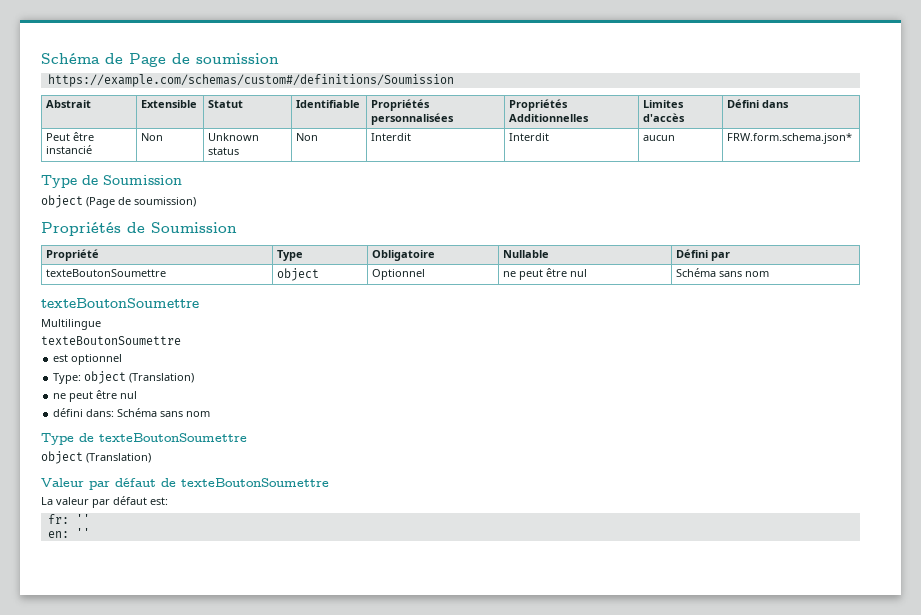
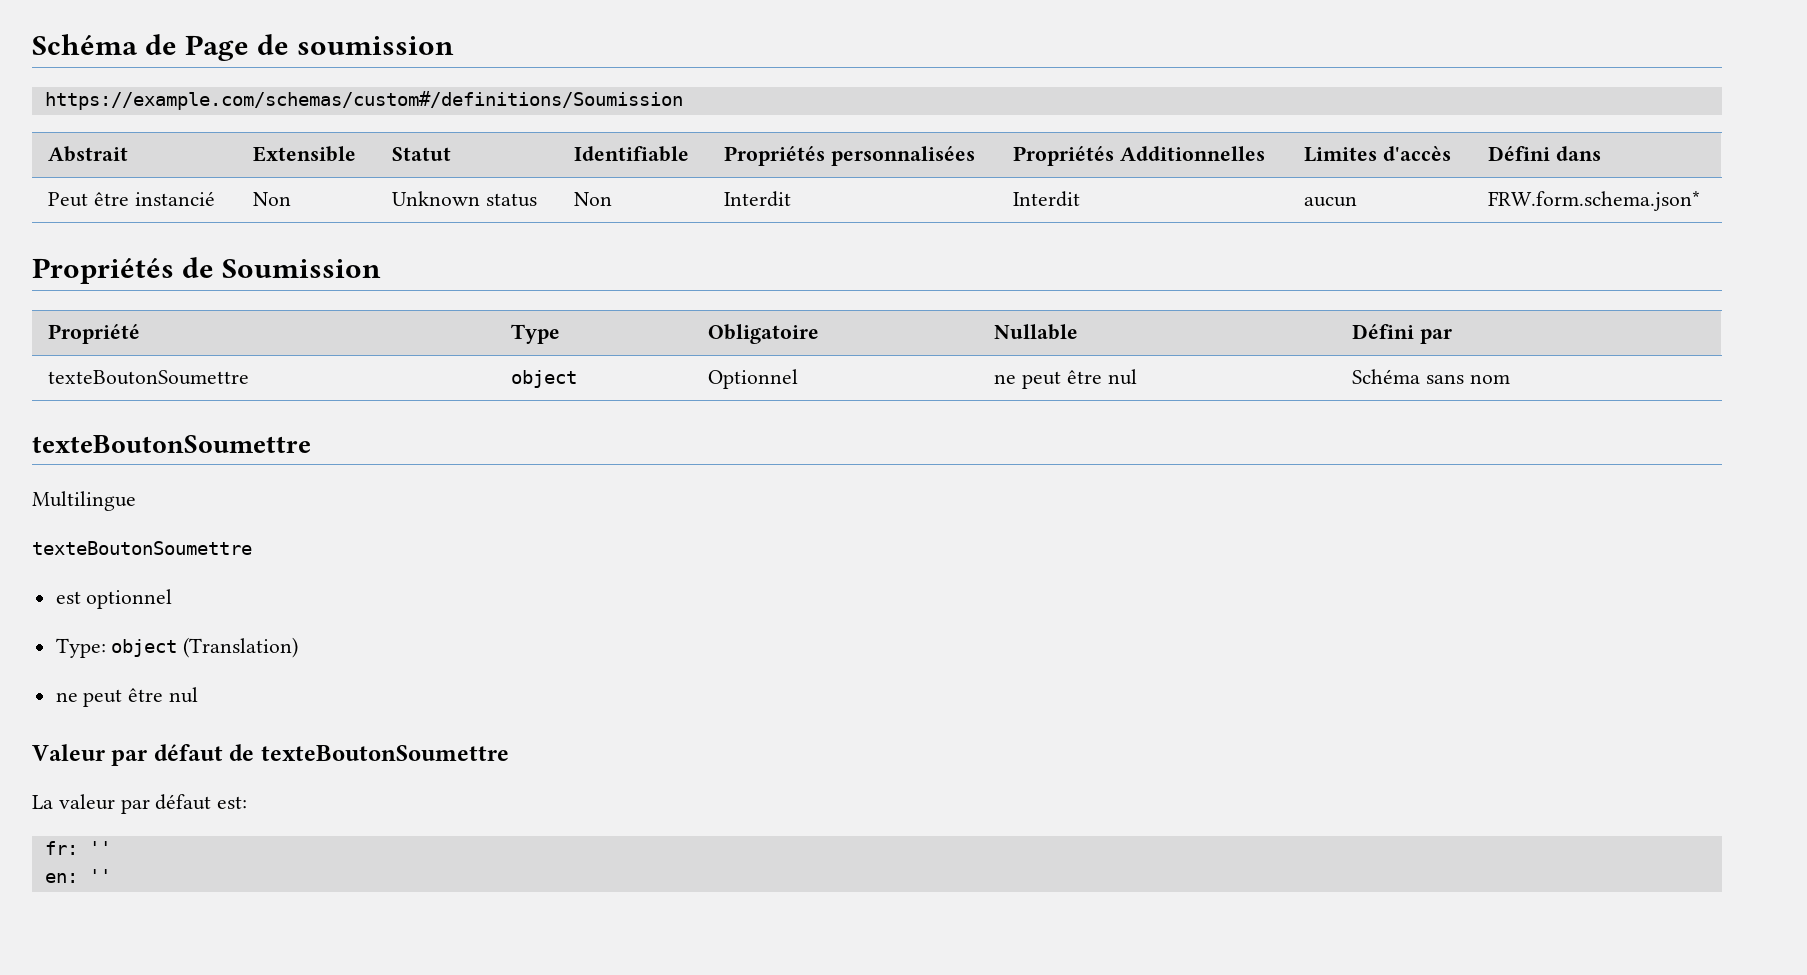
- Type de Soumission
- object (Page de soumission)
- défini dans: Schéma sans nom
- Type de texteBoutonSoumettre
- object (Translation)

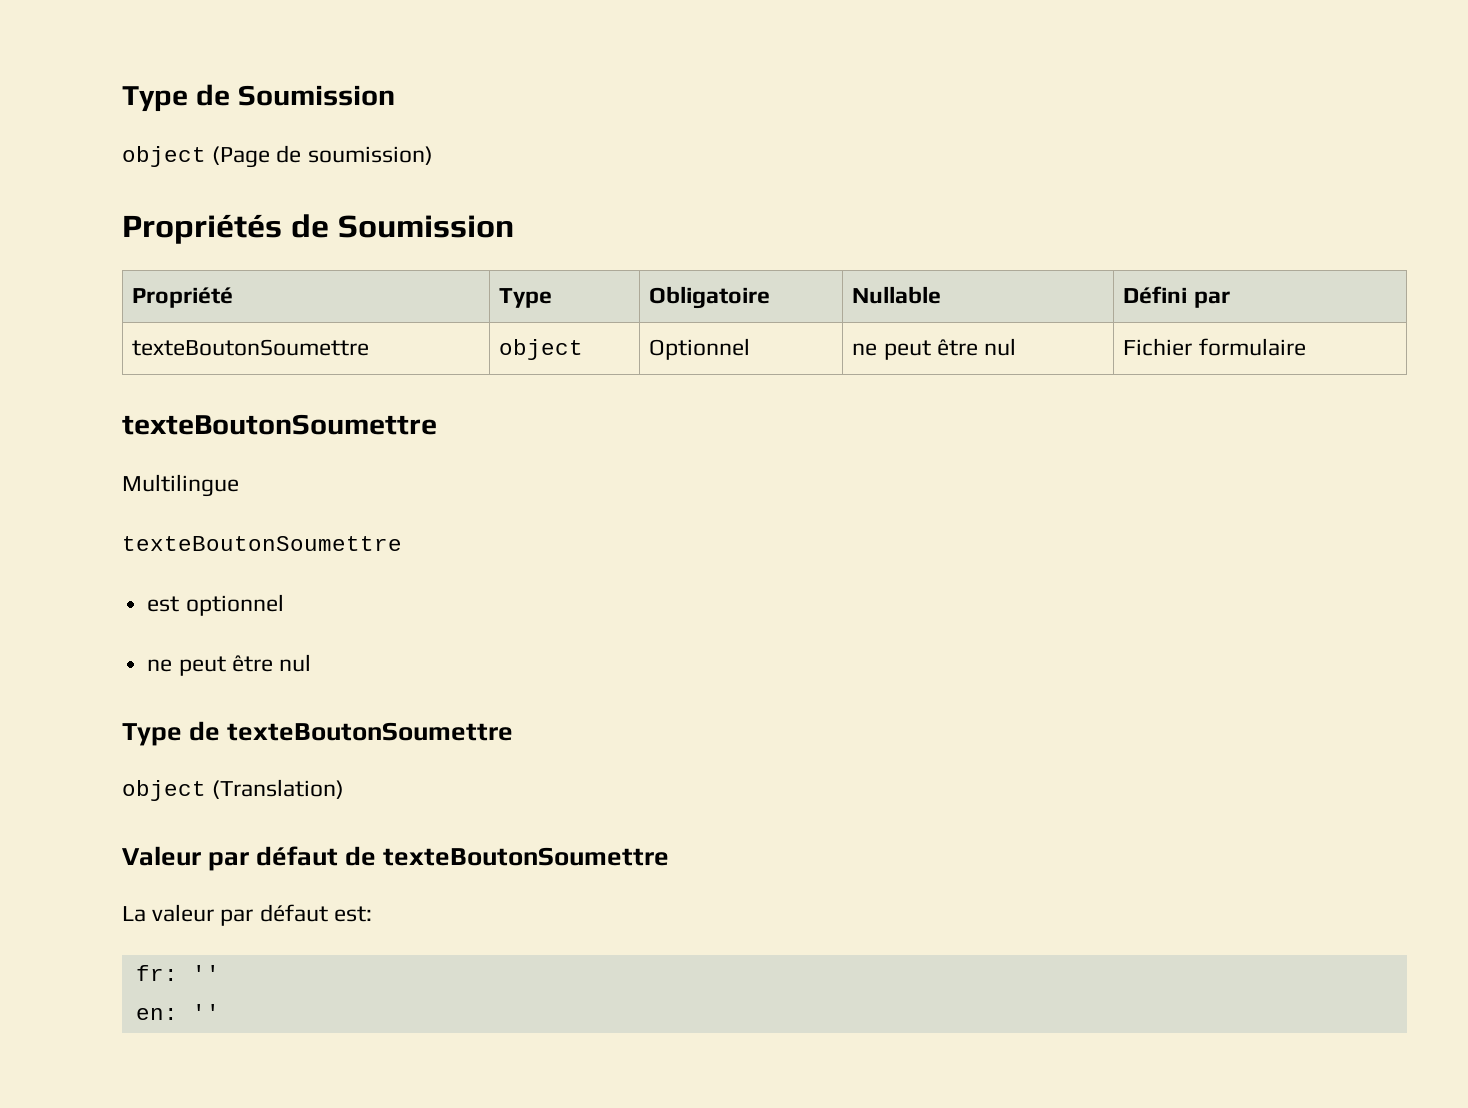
- Schéma de Page de soumission
- https://example.com/schemas/custom#/definitions/Soumission
- Abstrait | Extensible | Statut | Identifiable | Propriétés personnalisées | Propriétés Additionnelles | Limites d'accès | Défini dans
- Peut être instancié | Non | Unknown status | Non | Interdit | Interdit | aucun | FRW.form.schema.json*
+ Type de Soumission
+ object (Page de soumission)
- texteBoutonSoumettre | object | Optionnel | ne peut être nul | Schéma sans nom
+ texteBoutonSoumettre | object | Optionnel | ne peut être nul | Fichier formulaire
  est optionnel
- Type: object (Translation)
  ne peut être nul
+ Type de texteBoutonSoumettre
+ object (Translation)

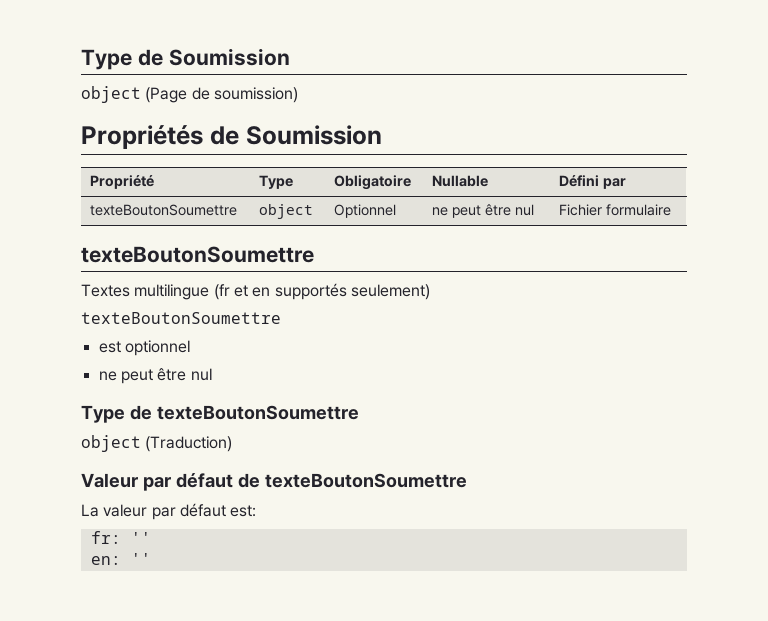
- Multilingue
+ Textes multilingue (fr et en supportés seulement)
- object (Translation)
+ object (Traduction)

